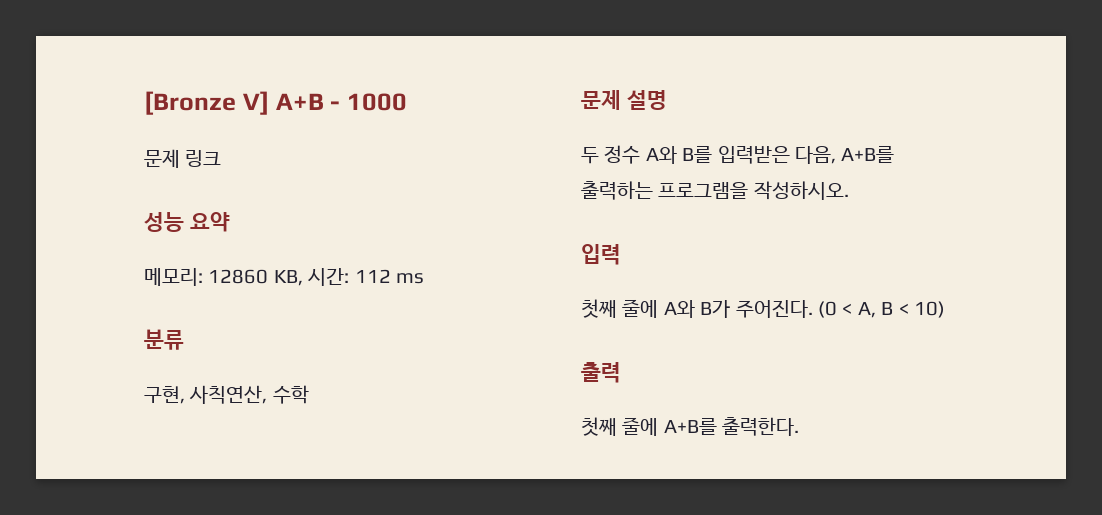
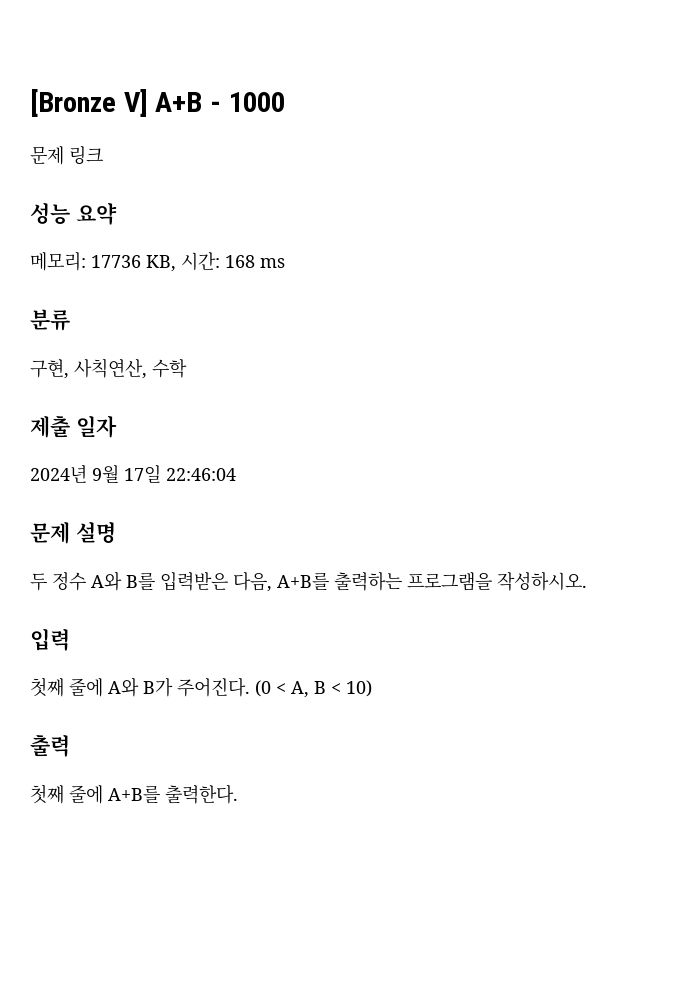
- 메모리: 12860 KB, 시간: 112 ms
+ 메모리: 17736 KB, 시간: 168 ms
+ 제출 일자
+ 2024년 9월 17일 22:46:04

